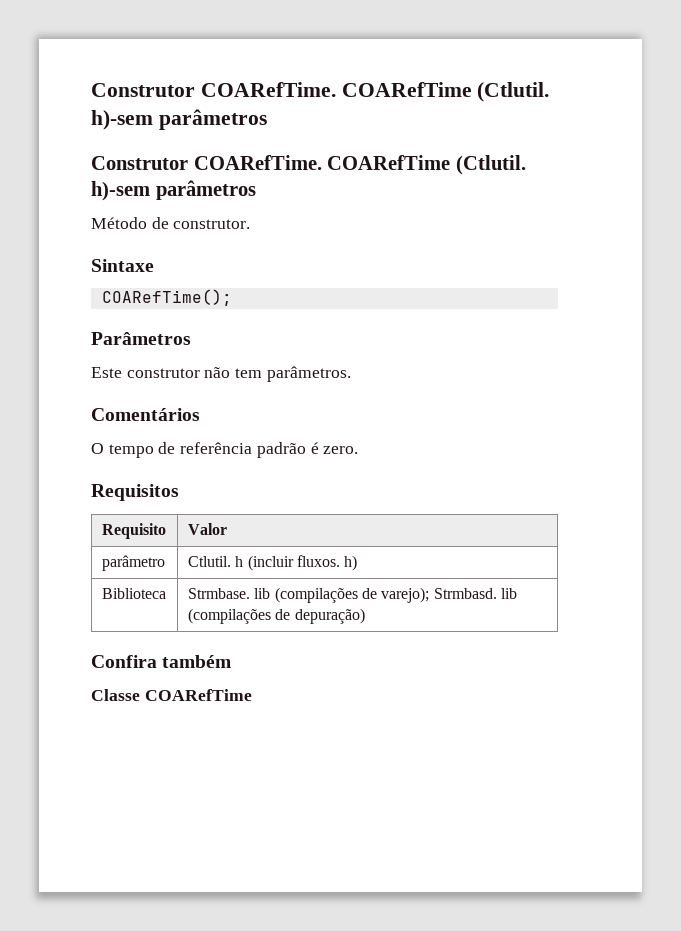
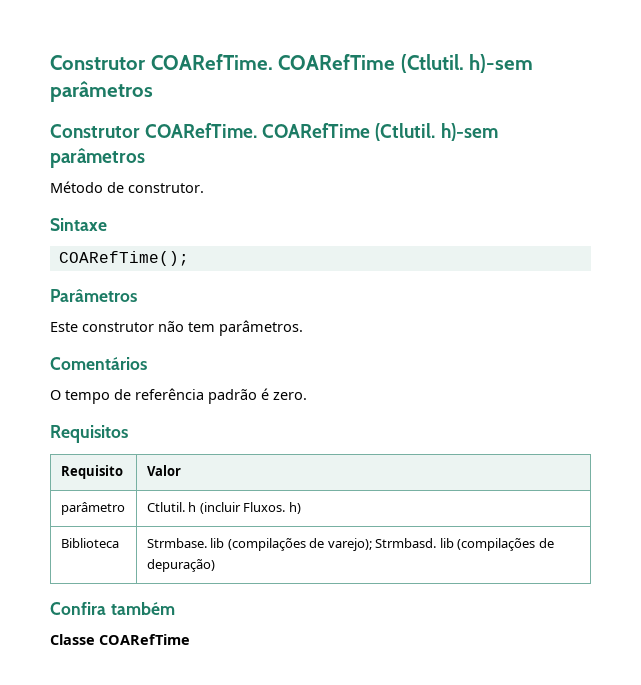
- parâmetro | Ctlutil. h (incluir fluxos. h)
+ parâmetro | Ctlutil. h (incluir Fluxos. h)

